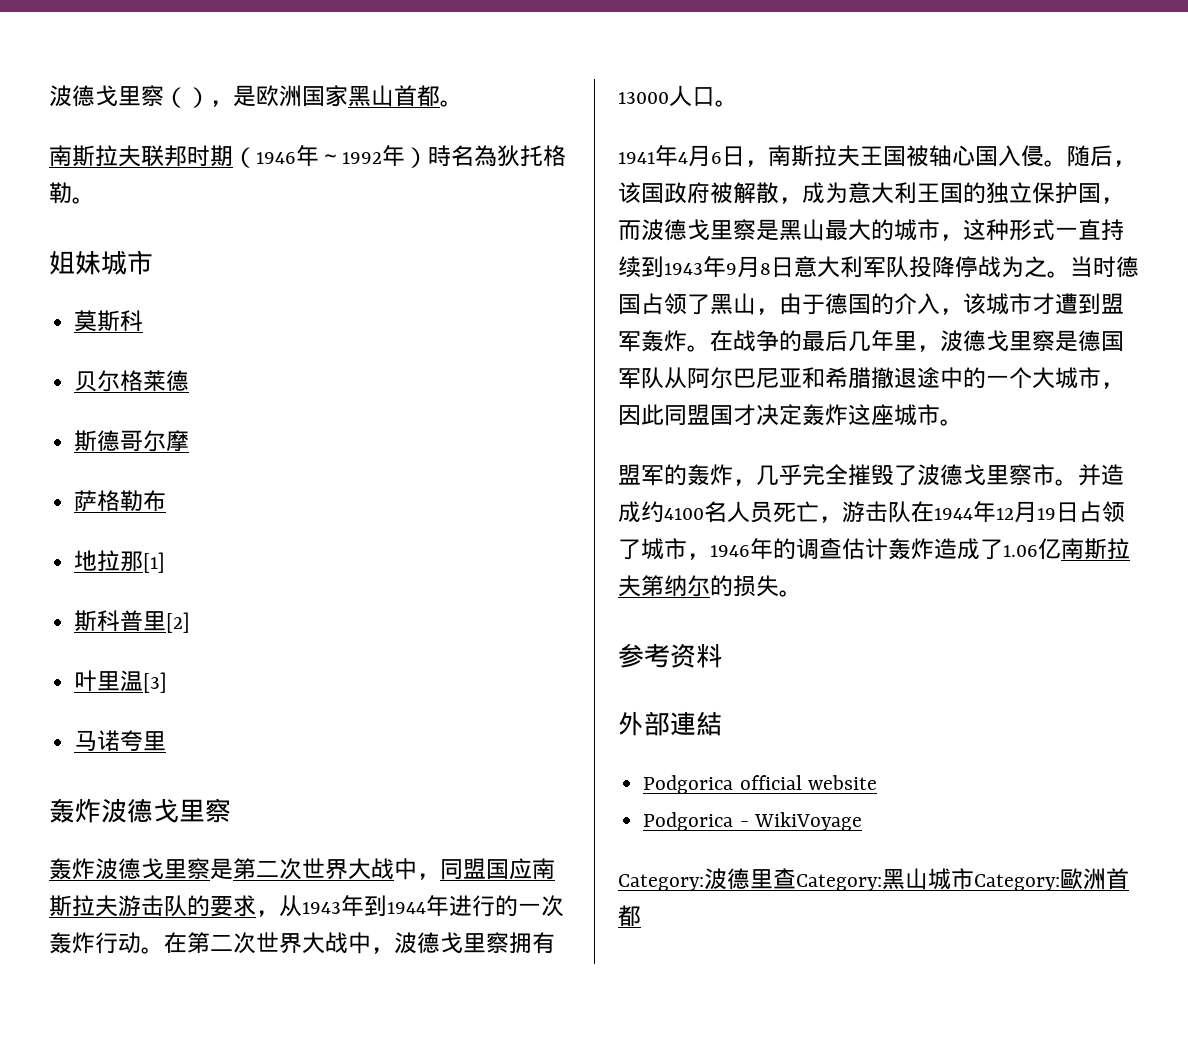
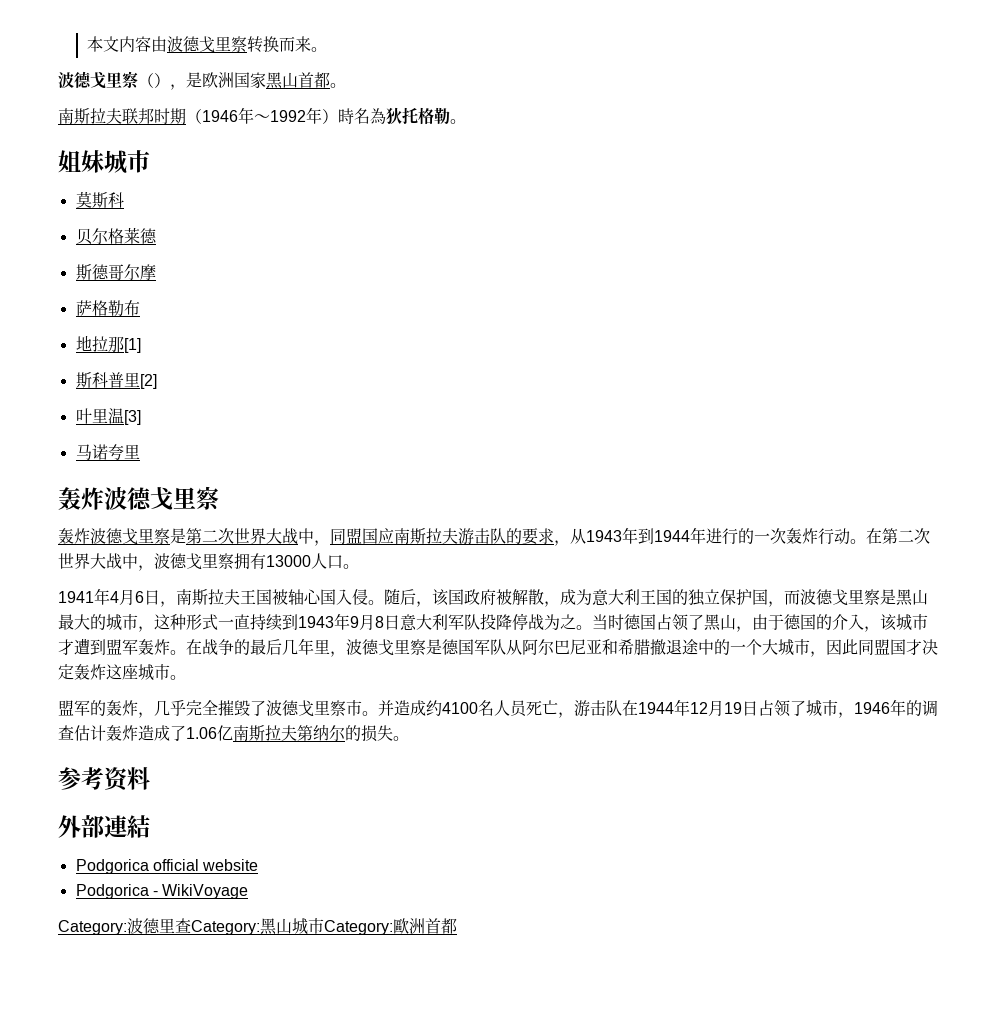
+ 本文内容由波德戈里察转换而来。

